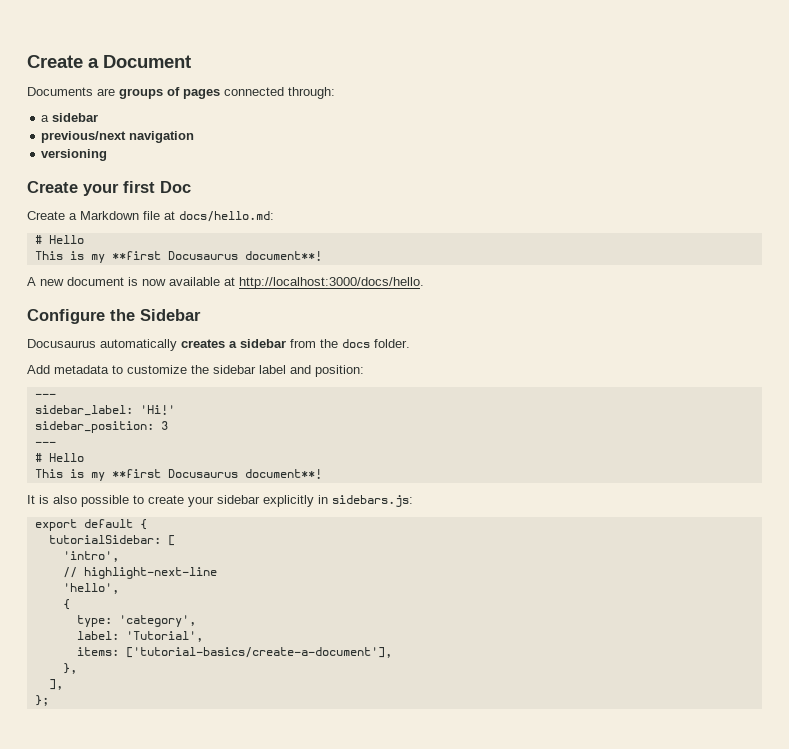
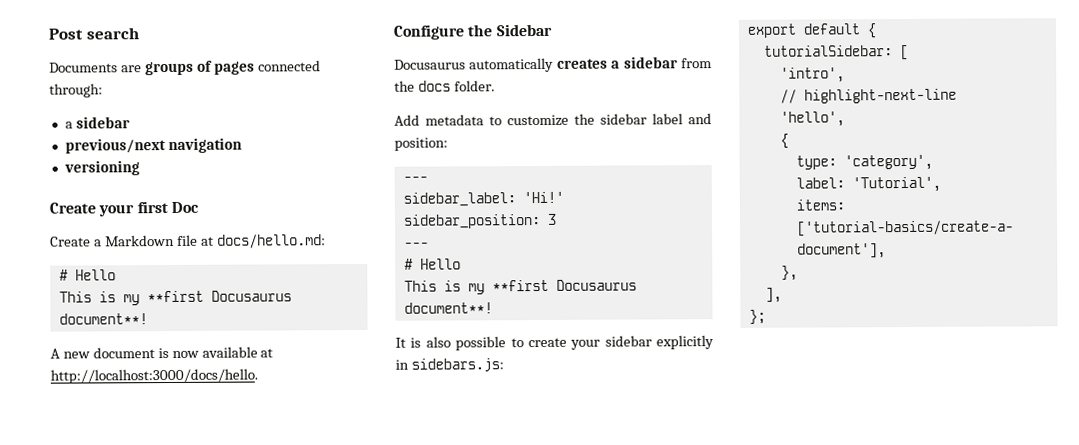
- Create a Document
+ Post search

